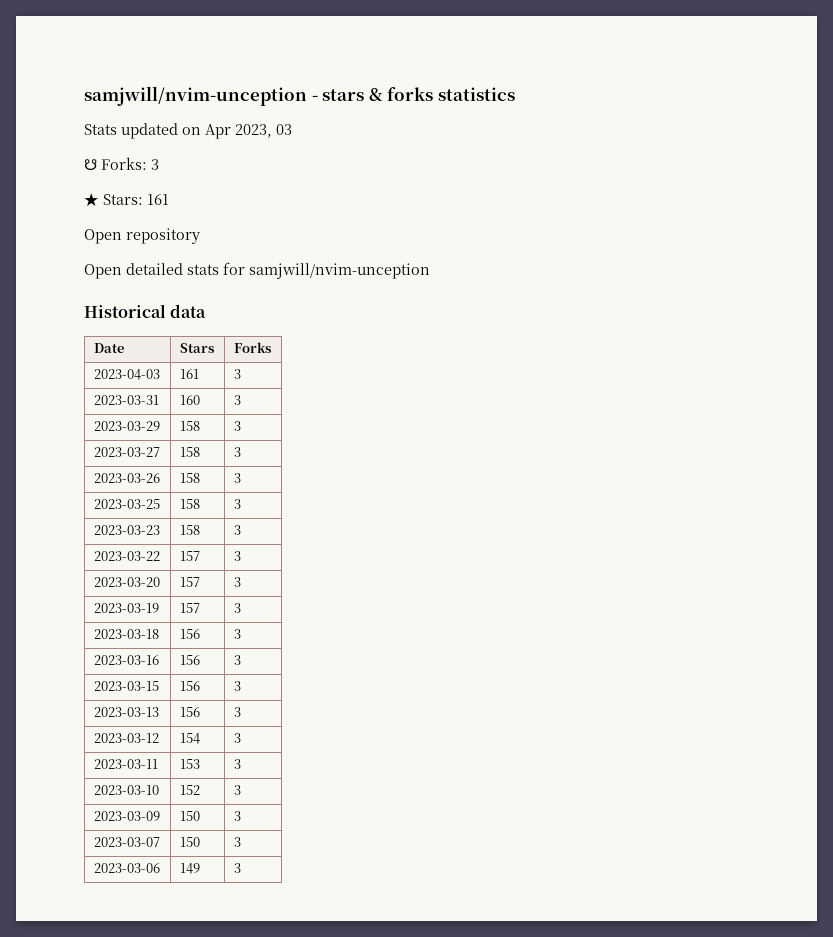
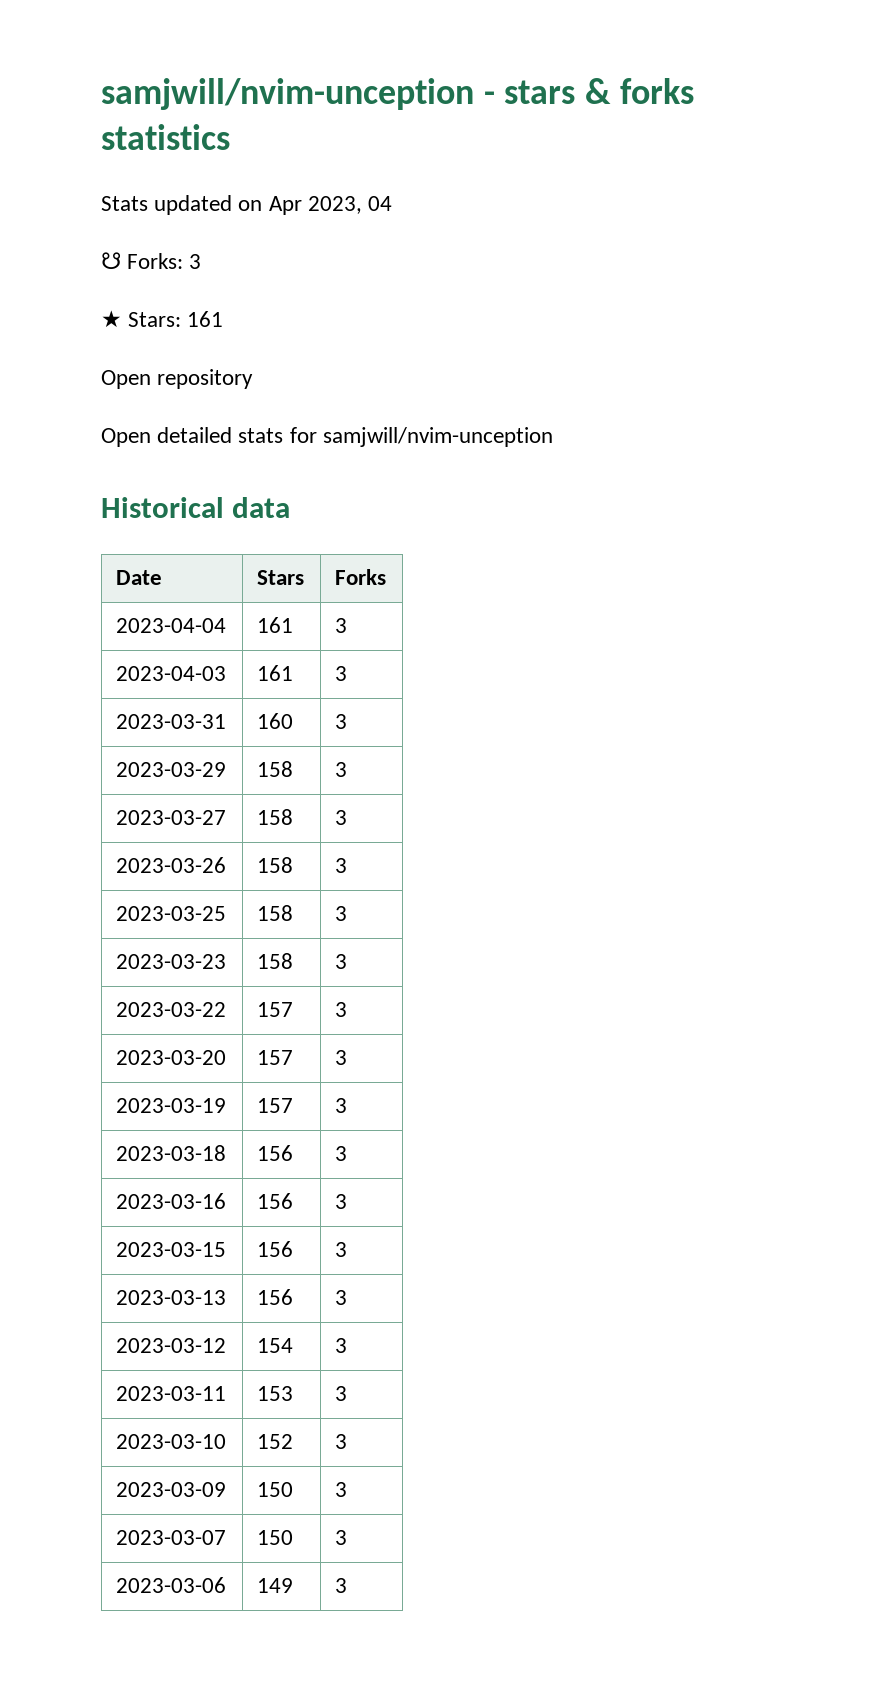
- Stats updated on Apr 2023, 03
+ Stats updated on Apr 2023, 04
+ 2023-04-04 | 161 | 3

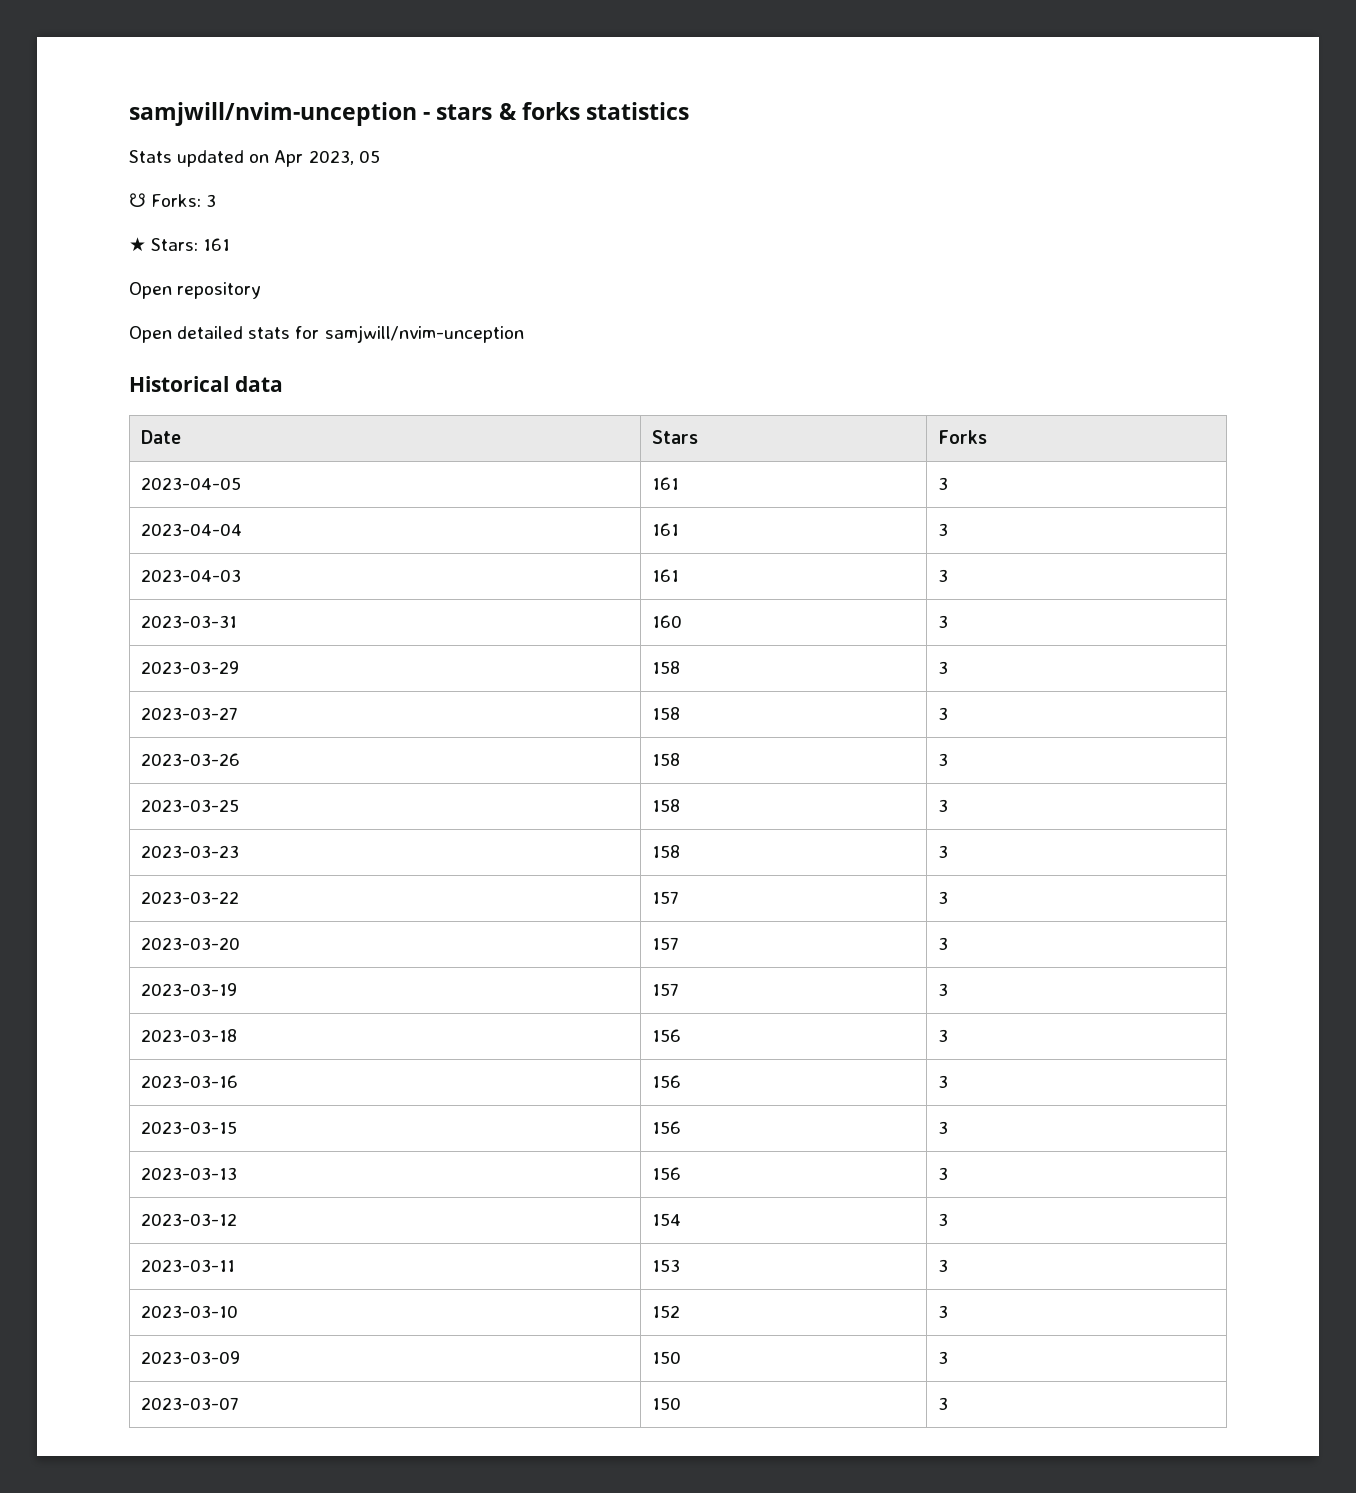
- Stats updated on Apr 2023, 04
+ Stats updated on Apr 2023, 05
+ 2023-04-05 | 161 | 3
- 2023-03-06 | 149 | 3

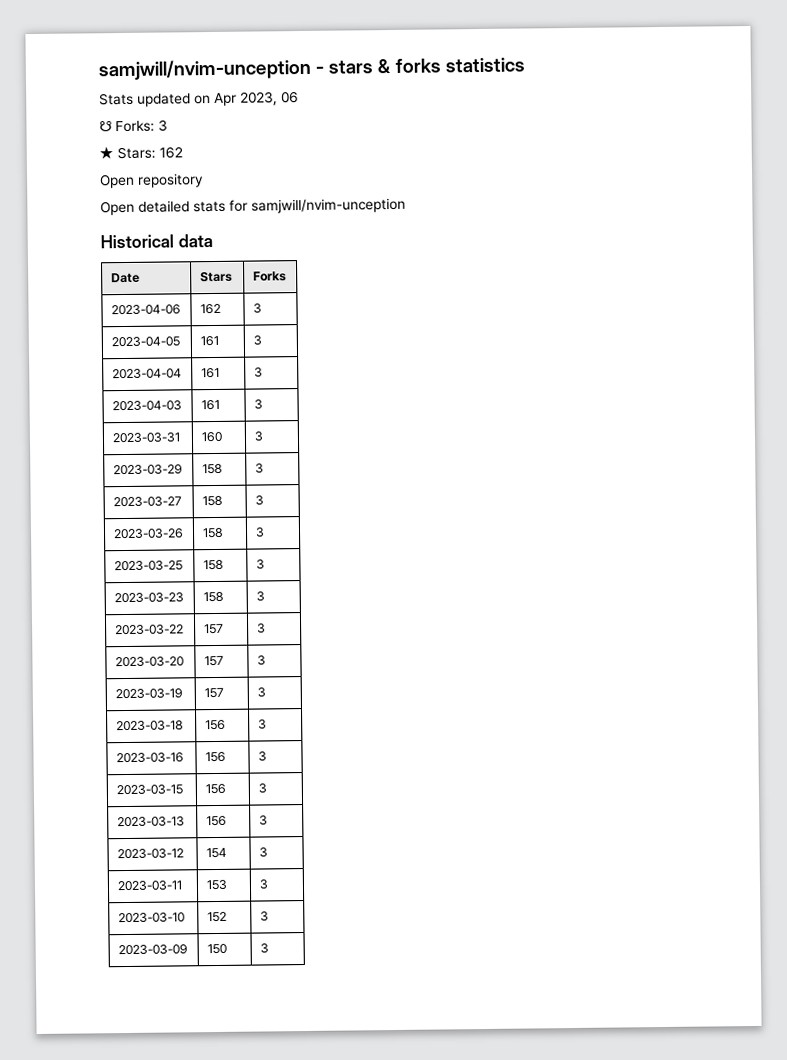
- Stats updated on Apr 2023, 05
+ Stats updated on Apr 2023, 06
- ★ Stars: 161
+ ★ Stars: 162
+ 2023-04-06 | 162 | 3
- 2023-03-07 | 150 | 3

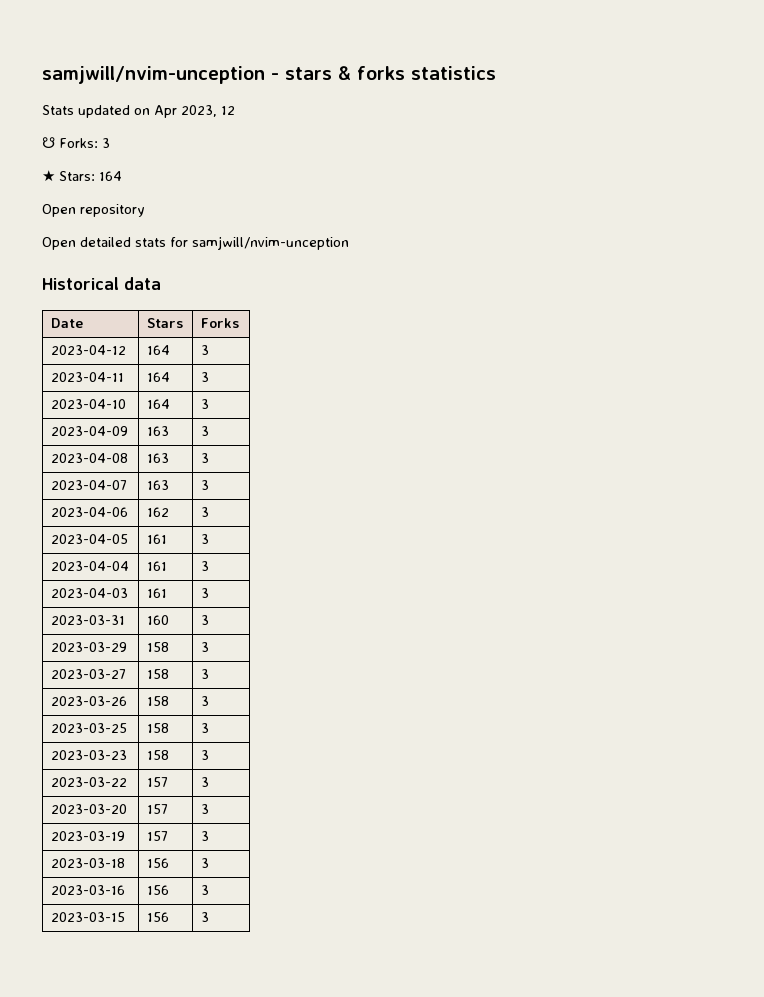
- Stats updated on Apr 2023, 06
+ Stats updated on Apr 2023, 12
- ★ Stars: 162
+ ★ Stars: 164
+ 2023-04-12 | 164 | 3
+ 2023-04-11 | 164 | 3
+ 2023-04-10 | 164 | 3
+ 2023-04-09 | 163 | 3
+ 2023-04-08 | 163 | 3
+ 2023-04-07 | 163 | 3
- 2023-03-13 | 156 | 3
- 2023-03-12 | 154 | 3
- 2023-03-11 | 153 | 3
- 2023-03-10 | 152 | 3
- 2023-03-09 | 150 | 3

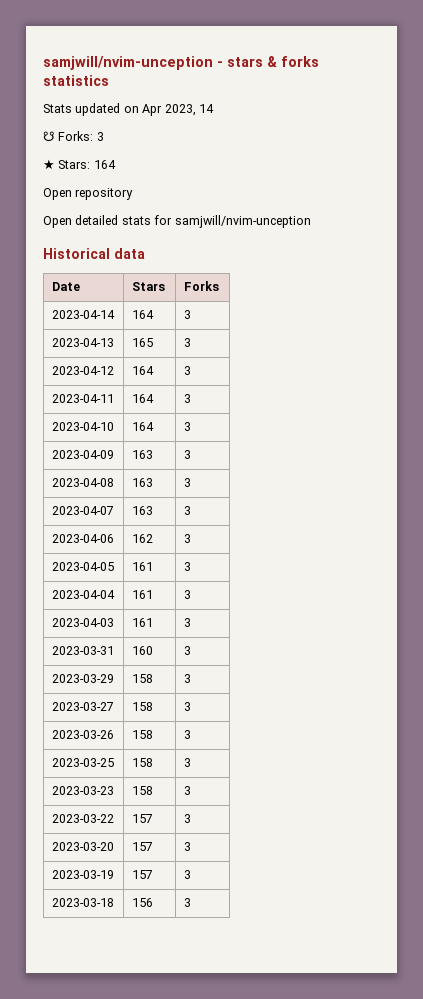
- Stats updated on Apr 2023, 12
+ Stats updated on Apr 2023, 14
+ 2023-04-14 | 164 | 3
+ 2023-04-13 | 165 | 3
- 2023-03-16 | 156 | 3
- 2023-03-15 | 156 | 3

